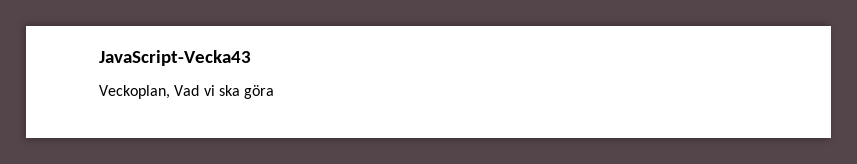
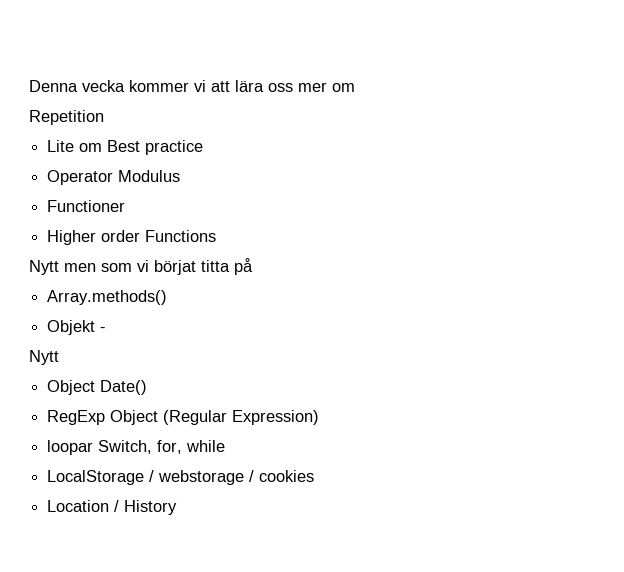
- JavaScript-Vecka43
- Veckoplan, Vad vi ska göra
+ Denna vecka kommer vi att lära oss mer om
+ Repetition
+ Lite om Best practice
+ Operator Modulus
+ Functioner
+ Higher order Functions
+ Nytt men som vi börjat titta på
+ Array.methods()
+ Objekt -
+ Nytt
+ Object Date()
+ RegExp Object (Regular Expression)
+ loopar Switch, for, while
+ LocalStorage / webstorage / cookies
+ Location / History

